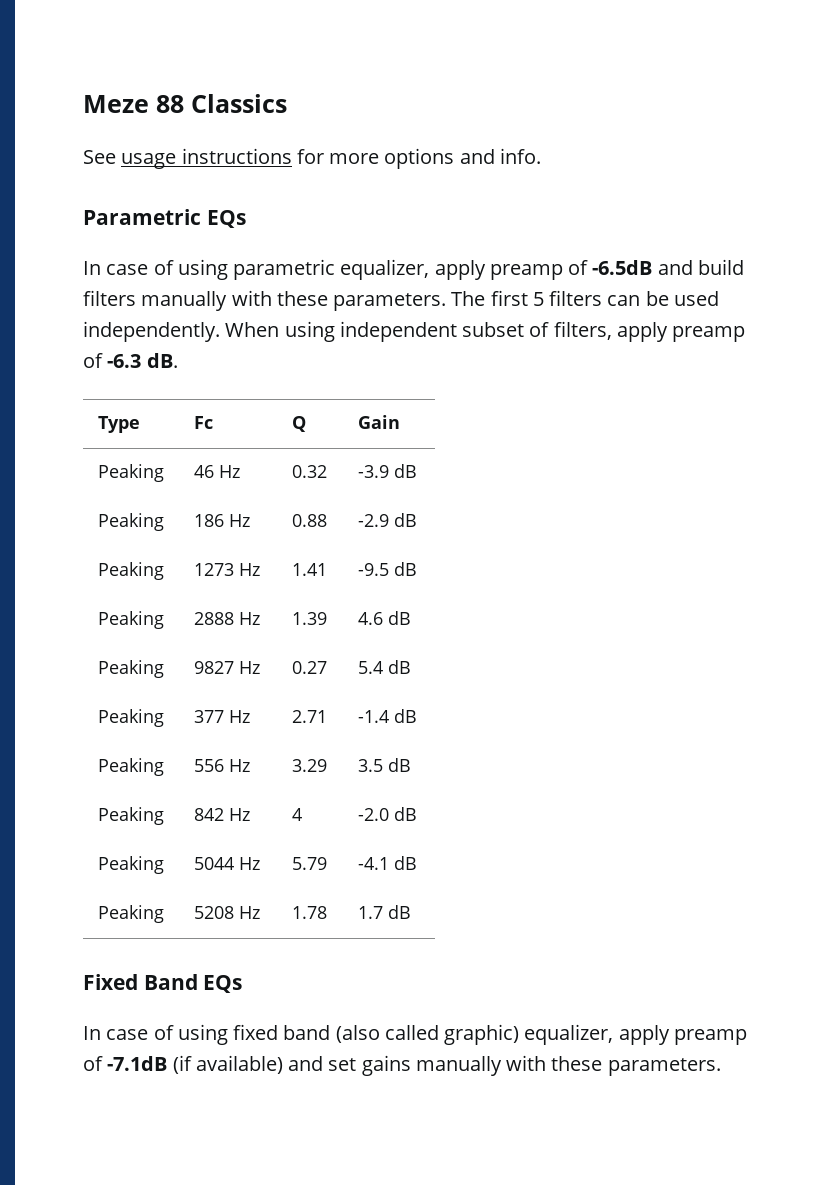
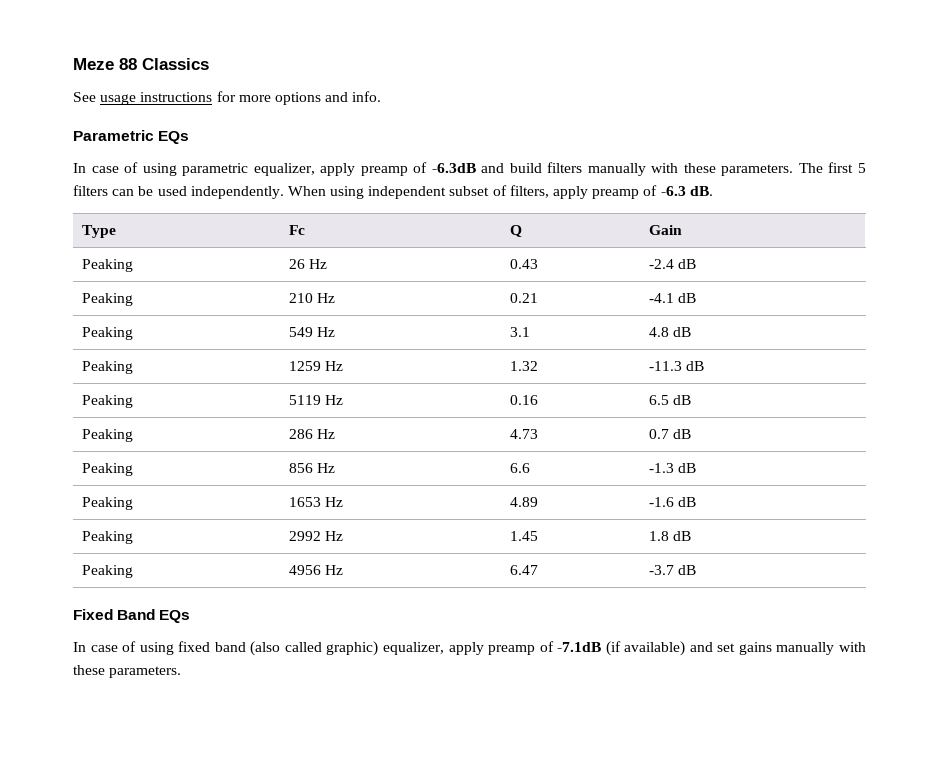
- In case of using parametric equalizer, apply preamp of -6.5dB and build filters manually with these parameters.
+ In case of using parametric equalizer, apply preamp of -6.3dB and build filters manually with these parameters.
- Peaking | 46 Hz | 0.32 | -3.9 dB
- Peaking | 186 Hz | 0.88 | -2.9 dB
- Peaking | 1273 Hz | 1.41 | -9.5 dB
- Peaking | 2888 Hz | 1.39 | 4.6 dB
- Peaking | 9827 Hz | 0.27 | 5.4 dB
- Peaking | 377 Hz | 2.71 | -1.4 dB
- Peaking | 556 Hz | 3.29 | 3.5 dB
- Peaking | 842 Hz | 4 | -2.0 dB
- Peaking | 5044 Hz | 5.79 | -4.1 dB
+ Peaking | 26 Hz | 0.43 | -2.4 dB
+ Peaking | 210 Hz | 0.21 | -4.1 dB
- Peaking | 5208 Hz | 1.78 | 1.7 dB
+ Peaking | 549 Hz | 3.1 | 4.8 dB
+ Peaking | 1259 Hz | 1.32 | -11.3 dB
+ Peaking | 5119 Hz | 0.16 | 6.5 dB
+ Peaking | 286 Hz | 4.73 | 0.7 dB
+ Peaking | 856 Hz | 6.6 | -1.3 dB
+ Peaking | 1653 Hz | 4.89 | -1.6 dB
+ Peaking | 2992 Hz | 1.45 | 1.8 dB
+ Peaking | 4956 Hz | 6.47 | -3.7 dB

